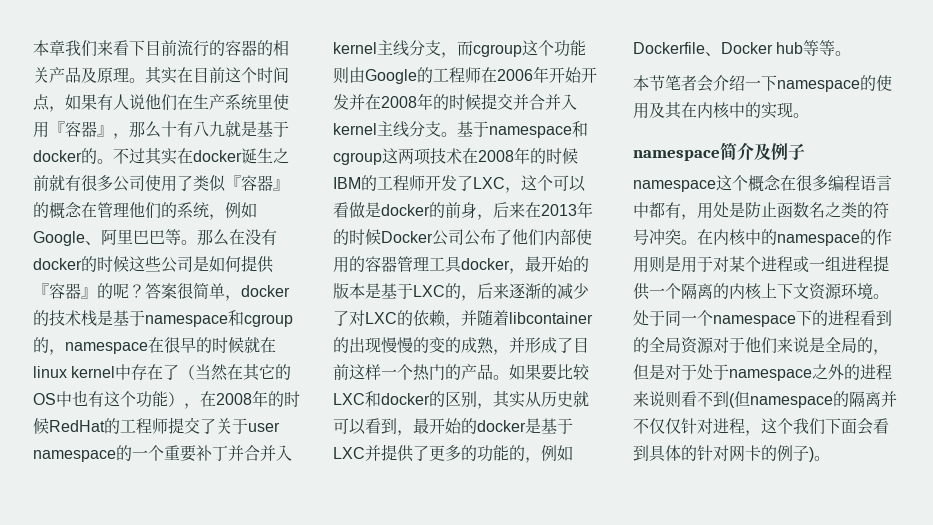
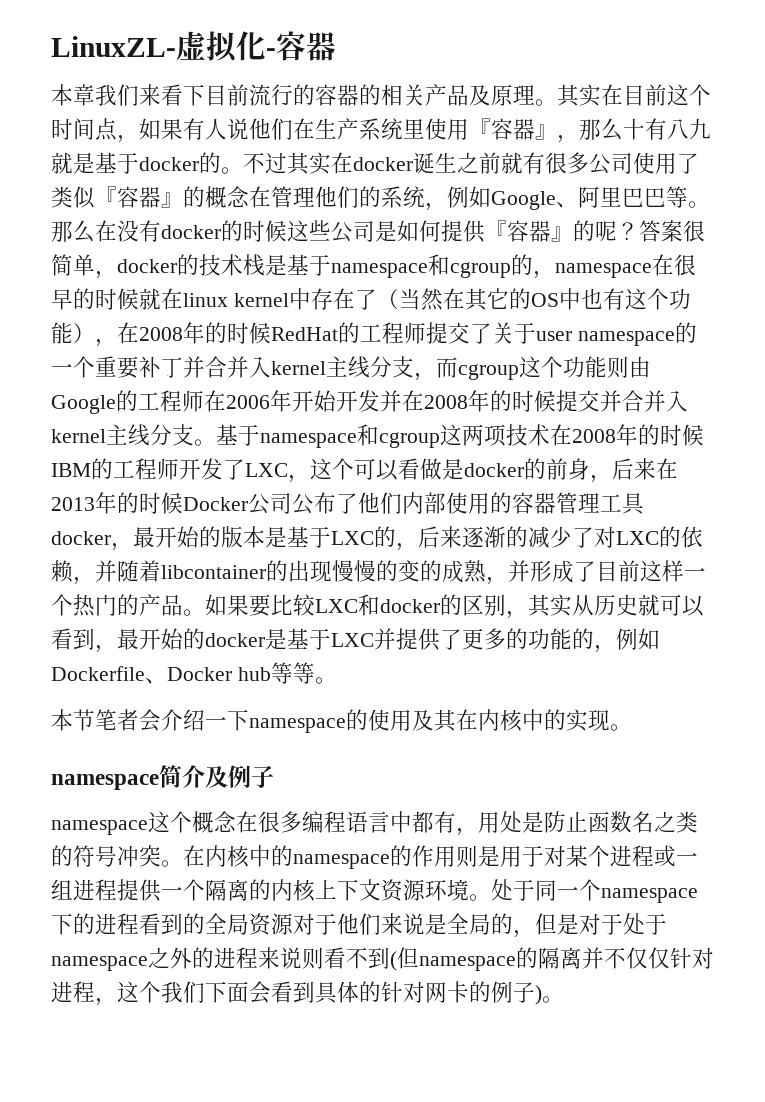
+ LinuxZL-虚拟化-容器

